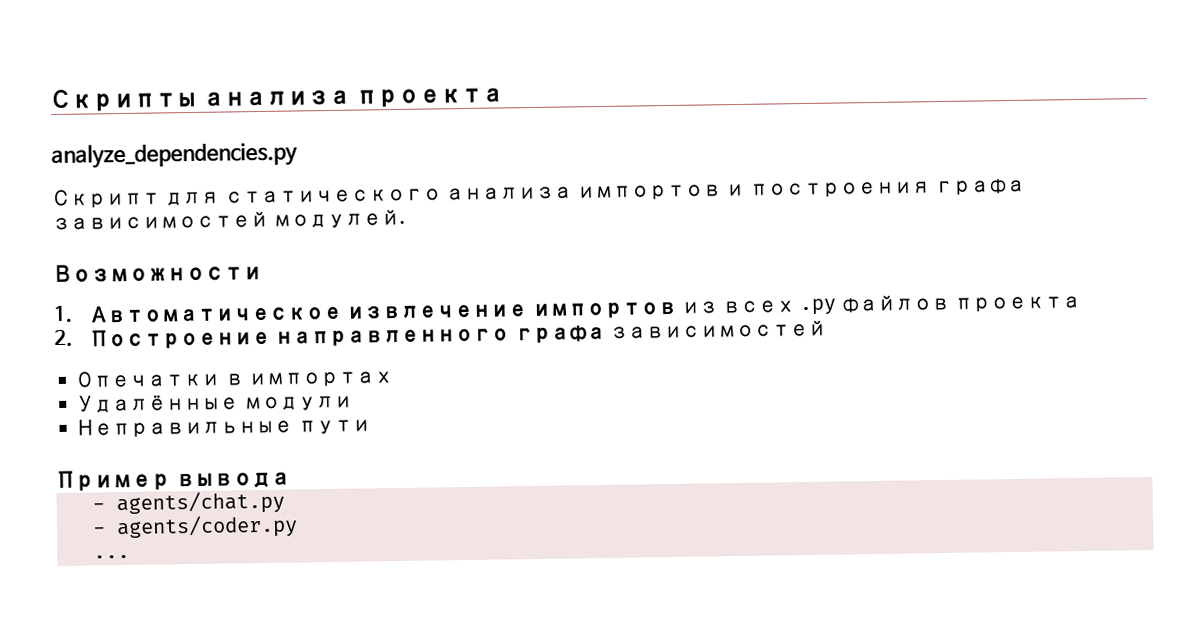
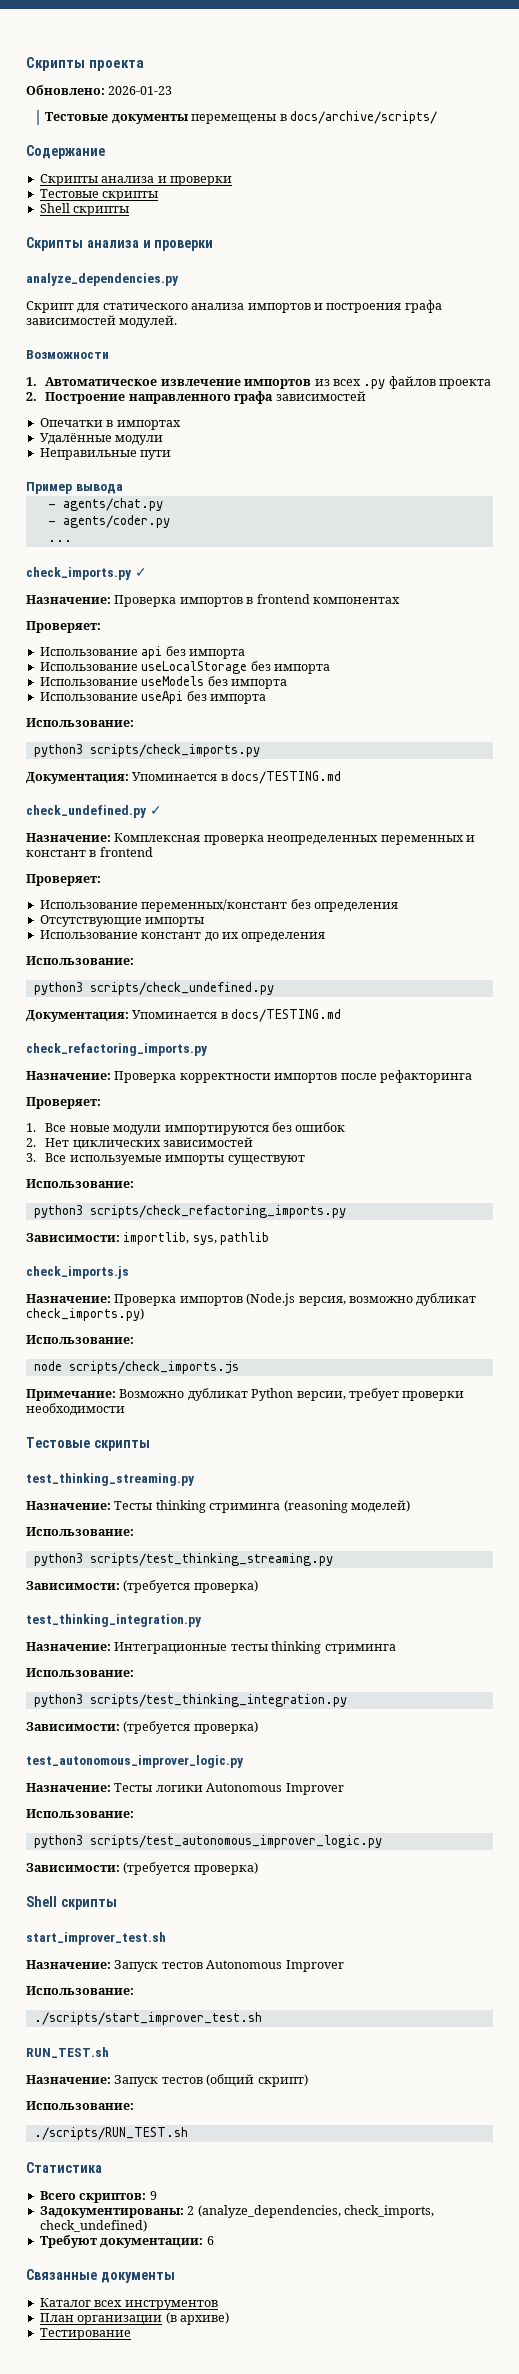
- Скрипты анализа проекта
+ Скрипты проекта
+ Обновлено: 2026-01-23
+ Тестовые документы перемещены в docs/archive/scripts/
+ Содержание
+ Скрипты анализа и проверки
+ Тестовые скрипты
+ Shell скрипты
+ Скрипты анализа и проверки
+ check_imports.py ✓
+ Назначение: Проверка импортов в frontend компонентах
+ Проверяет:
+ Использование api без импорта
+ Использование useLocalStorage без импорта
+ Использование useModels без импорта
+ Использование useApi без импорта
+ Использование:
+ python3 scripts/check_imports.py
+ Документация: Упоминается в docs/TESTING.md
+ check_undefined.py ✓
+ Назначение: Комплексная проверка неопределенных переменных и констант в frontend
+ Проверяет:
+ Использование переменных/констант без определения
+ Отсутствующие импорты
+ Использование констант до их определения
+ Использование:
+ python3 scripts/check_undefined.py
+ Документация: Упоминается в docs/TESTING.md
+ check_refactoring_imports.py
+ Назначение: Проверка корректности импортов после рефакторинга
+ Проверяет:
+ 1. Все новые модули импортируются без ошибок
+ 2. Нет циклических зависимостей
+ 3. Все используемые импорты существуют
+ Использование:
+ python3 scripts/check_refactoring_imports.py
+ Зависимости: importlib, sys, pathlib
+ check_imports.js
+ Назначение: Проверка импортов (Node.js версия, возможно дубликат check_imports.py)
+ Использование:
+ node scripts/check_imports.js
+ Примечание: Возможно дубликат Python версии, требует проверки необходимости
+ Тестовые скрипты
+ test_thinking_streaming.py
+ Назначение: Тесты thinking стриминга (reasoning моделей)
+ Использование:
+ python3 scripts/test_thinking_streaming.py
+ Зависимости: (требуется проверка)
+ test_thinking_integration.py
+ Назначение: Интеграционные тесты thinking стриминга
+ Использование:
+ python3 scripts/test_thinking_integration.py
+ Зависимости: (требуется проверка)
+ test_autonomous_improver_logic.py
+ Назначение: Тесты логики Autonomous Improver
+ Использование:
+ python3 scripts/test_autonomous_improver_logic.py
+ Зависимости: (требуется проверка)
+ Shell скрипты
+ start_improver_test.sh
+ Назначение: Запуск тестов Autonomous Improver
+ Использование:
+ ./scripts/start_improver_test.sh
+ RUN_TEST.sh
+ Назначение: Запуск тестов (общий скрипт)
+ Использование:
+ ./scripts/RUN_TEST.sh
+ Статистика
+ Всего скриптов: 9
+ Задокументированы: 2 (analyze_dependencies, check_imports, check_undefined)
+ Требуют документации: 6
+ Связанные документы
+ Каталог всех инструментов
+ План организации (в архиве)
+ Тестирование

